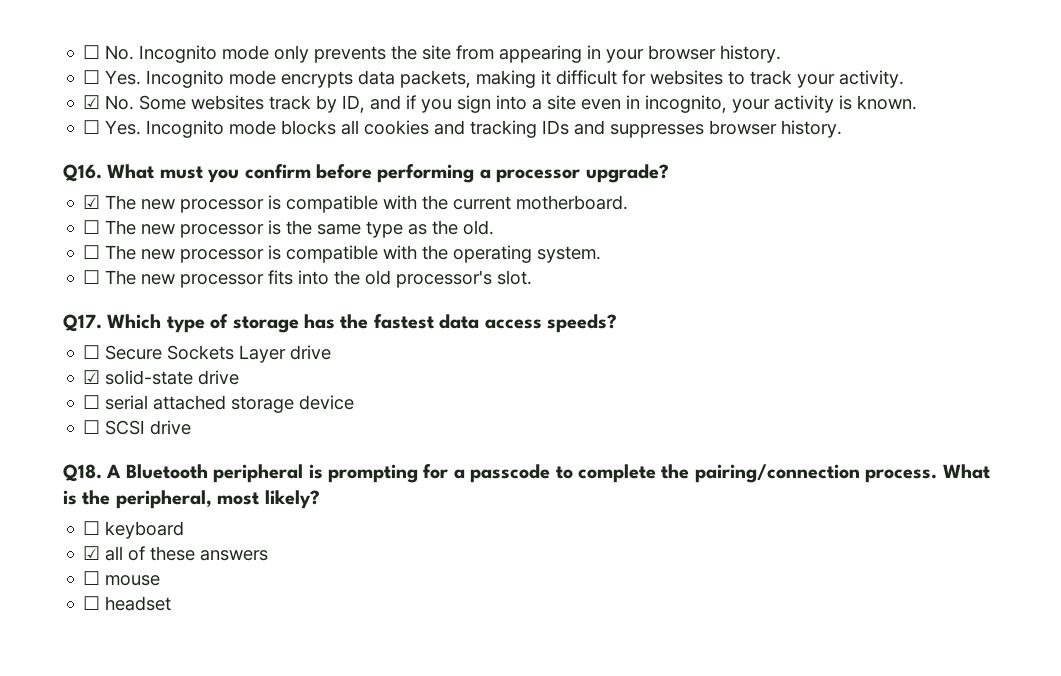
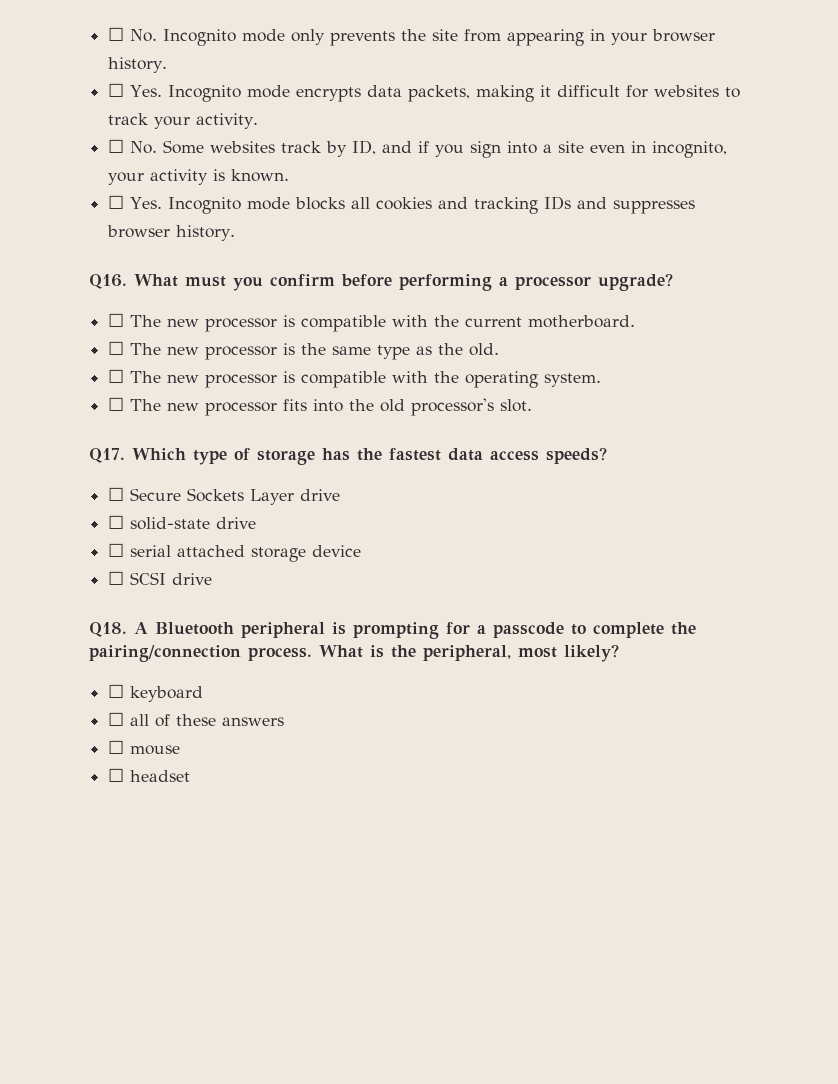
- ☑ No. Some websites track by ID, and if you sign into a site even in incognito, your activity is known.
+ ☐ No. Some websites track by ID, and if you sign into a site even in incognito, your activity is known.
- ☑ The new processor is compatible with the current motherboard.
+ ☐ The new processor is compatible with the current motherboard.
- ☑ solid-state drive
+ ☐ solid-state drive
- ☑ all of these answers
+ ☐ all of these answers

